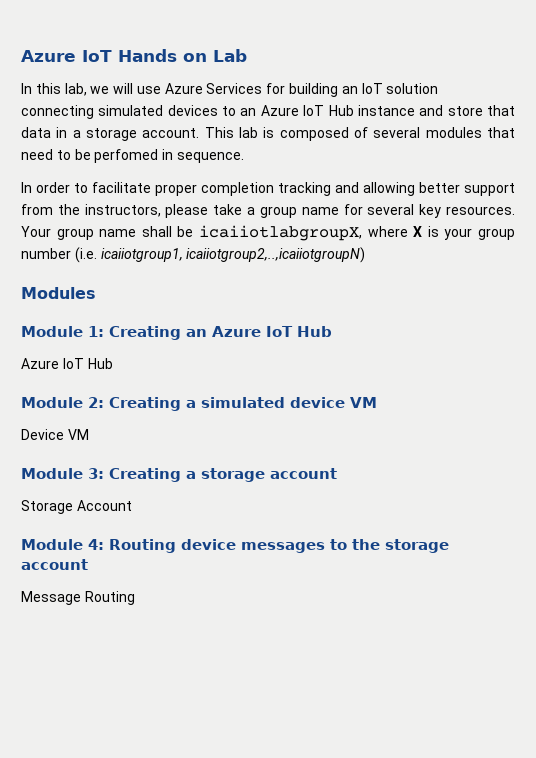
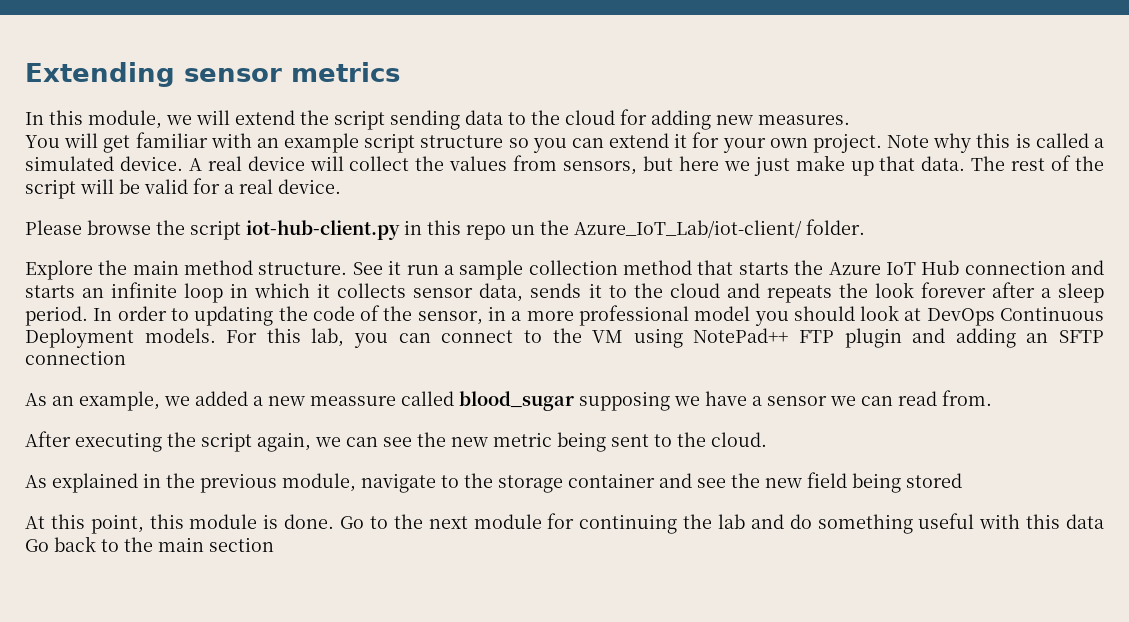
- Azure IoT Hands on Lab
+ Extending sensor metrics
- In this lab, we will use Azure Services for building an IoT solution connecting simulated devices to an Azure IoT Hub instance and store that data in a storage account. This lab is composed of several modules that need to be perfomed in sequence.
- In order to facilitate proper completion tracking and allowing better support from the instructors, please take a group name for several key resources. Your group name shall be icaiiotlabgroupX, where X is your group number (i.e. icaiiotgroup1, icaiiotgroup2,..,icaiiotgroupN)
- Modules
- Module 1: Creating an Azure IoT Hub
- Azure IoT Hub
- Module 2: Creating a simulated device VM
- Device VM
- Module 3: Creating a storage account
- Storage Account
- Module 4: Routing device messages to the storage account
- Message Routing
+ In this module, we will extend the script sending data to the cloud for adding new measures.
+ You will get familiar with an example script structure so you can extend it for your own project. Note why this is called a simulated device. A real device will collect the values from sensors, but here we just make up that data. The rest of the script will be valid for a real device.
+ Please browse the script iot-hub-client.py in this repo un the Azure_IoT_Lab/iot-client/ folder.
+ Explore the main method structure. See it run a sample collection method that starts the Azure IoT Hub connection and starts an infinite loop in which it collects sensor data, sends it to the cloud and repeats the look forever after a sleep period. In order to updating the code of the sensor, in a more professional model you should look at DevOps Continuous Deployment models. For this lab, you can connect to the VM using NotePad++ FTP plugin and adding an SFTP connection
+ As an example, we added a new meassure called blood_sugar supposing we have a sensor we can read from.
+ After executing the script again, we can see the new metric being sent to the cloud.
+ As explained in the previous module, navigate to the storage container and see the new field being stored
+ At this point, this module is done. Go to the next module for continuing the lab and do something useful with this data Go back to the main section

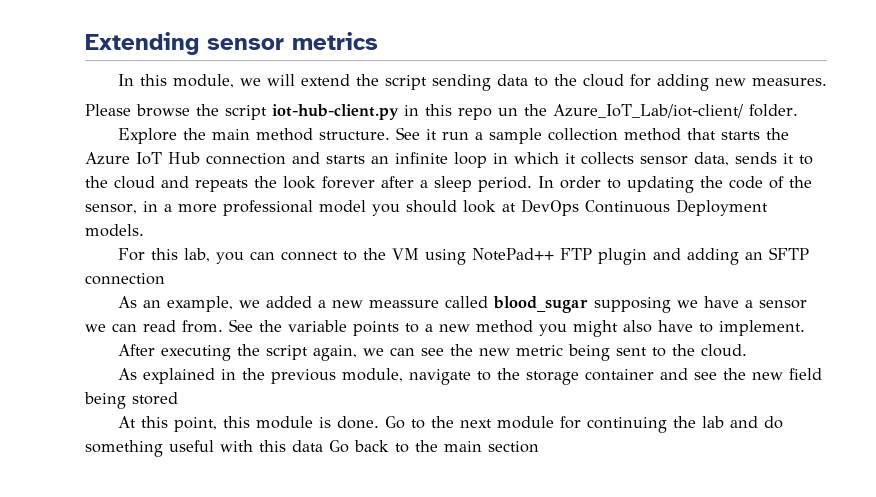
- You will get familiar with an example script structure so you can extend it for your own project. Note why this is called a simulated device. A real device will collect the values from sensors, but here we just make up that data. The rest of the script will be valid for a real device.
- In order to updating the code of the sensor, in a more professional model you should look at DevOps Continuous Deployment models. For this lab, you can connect to the VM using NotePad++ FTP plugin and adding an SFTP connection
+ In order to updating the code of the sensor, in a more professional model you should look at DevOps Continuous Deployment models.
+ For this lab, you can connect to the VM using NotePad++ FTP plugin and adding an SFTP connection
+ See the variable points to a new method you might also have to implement.

